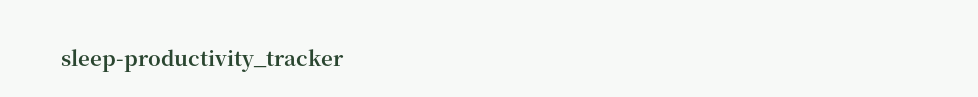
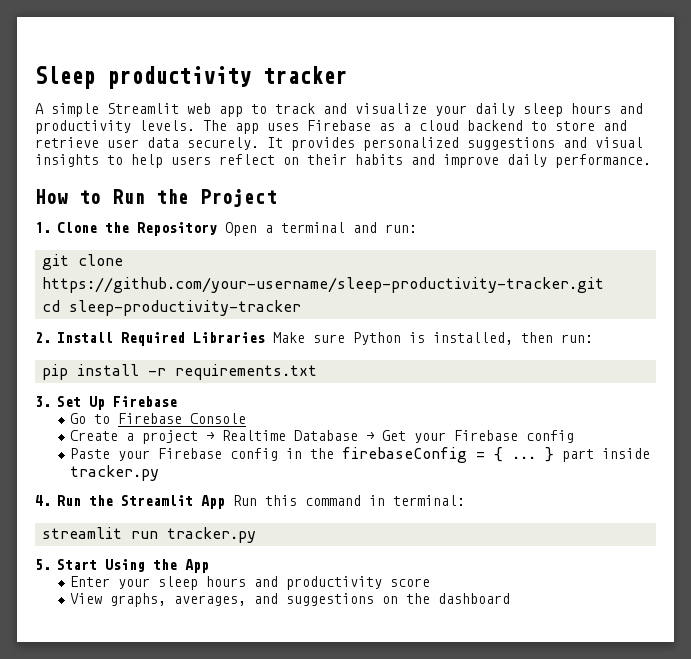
- sleep-productivity_tracker
+ Sleep productivity tracker
+ A simple Streamlit web app to track and visualize your daily sleep hours and productivity levels. The app uses Firebase as a cloud backend to store and retrieve user data securely. It provides personalized suggestions and visual insights to help users reflect on their habits and improve daily performance.
+ How to Run the Project
+ 1. Clone the Repository Open a terminal and run:
+ git clone https://github.com/your-username/sleep-productivity-tracker.git
+ cd sleep-productivity-tracker
+ 2. Install Required Libraries Make sure Python is installed, then run:
+ pip install -r requirements.txt
+ 3. Set Up Firebase
+ Go to Firebase Console
+ Create a project → Realtime Database → Get your Firebase config
+ Paste your Firebase config in the firebaseConfig = { ... } part inside tracker.py
+ 4. Run the Streamlit App Run this command in terminal:
+ streamlit run tracker.py
+ 5. Start Using the App
+ Enter your sleep hours and productivity score
+ View graphs, averages, and suggestions on the dashboard

